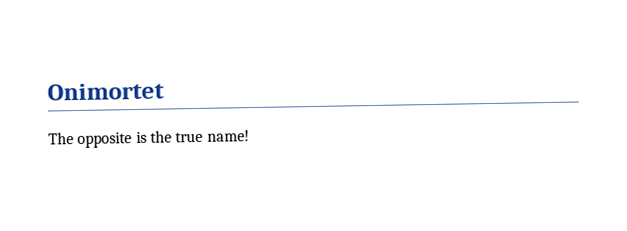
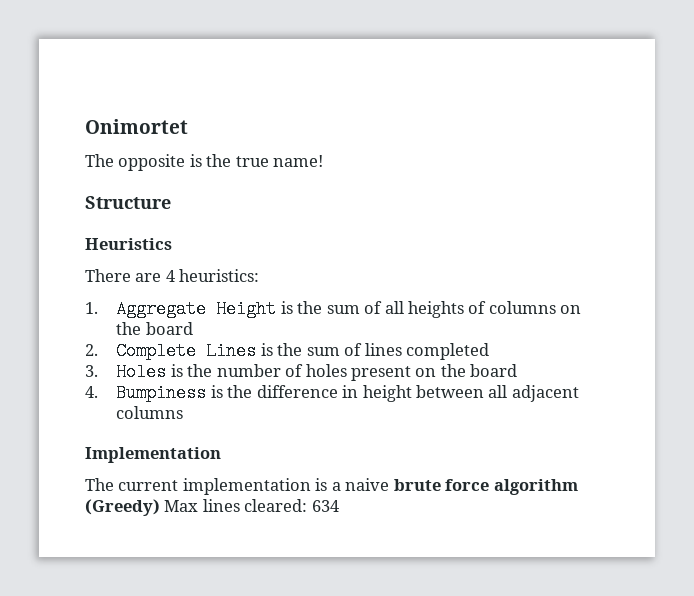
+ Structure
+ Heuristics
+ There are 4 heuristics:
+ 1. Aggregate Height is the sum of all heights of columns on the board
+ 2. Complete Lines is the sum of lines completed
+ 3. Holes is the number of holes present on the board
+ 4. Bumpiness is the difference in height between all adjacent columns
+ Implementation
+ The current implementation is a naive brute force algorithm (Greedy) Max lines cleared: 634

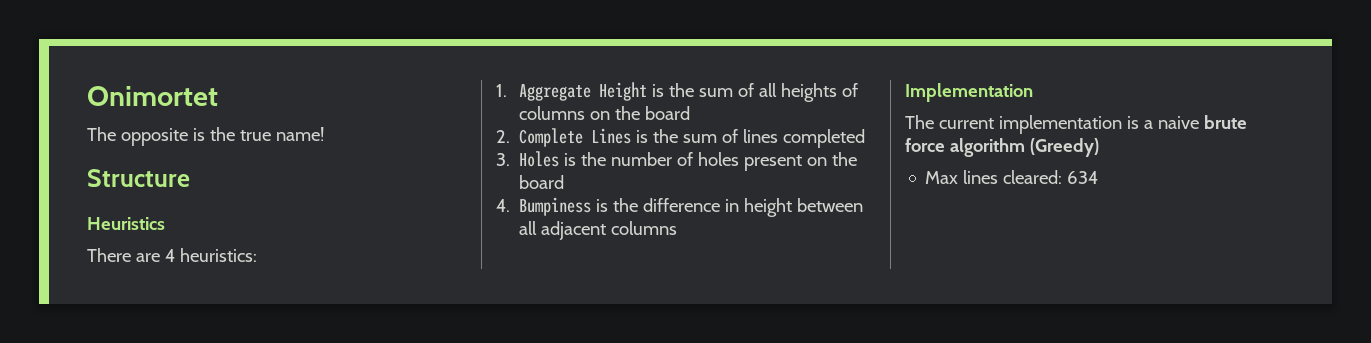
- The current implementation is a naive brute force algorithm (Greedy) Max lines cleared: 634
+ The current implementation is a naive brute force algorithm (Greedy)
+ Max lines cleared: 634

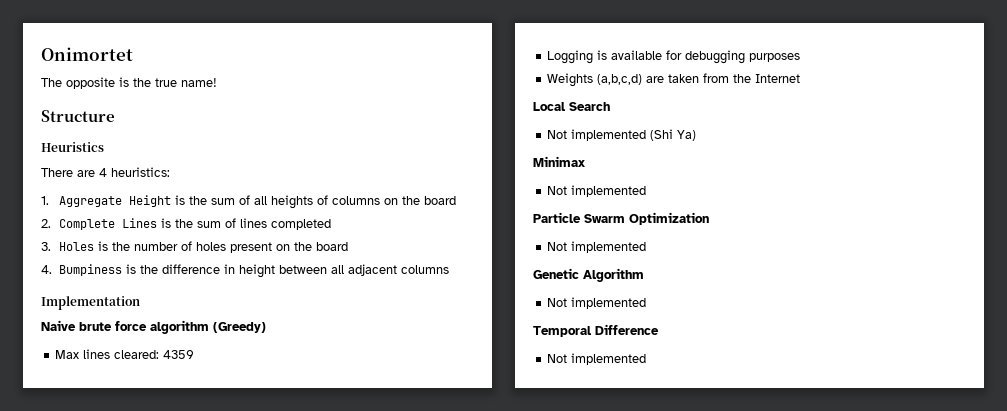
- The current implementation is a naive brute force algorithm (Greedy)
+ Naive brute force algorithm (Greedy)
- Max lines cleared: 634
+ Max lines cleared: 4359
+ Logging is available for debugging purposes
+ Weights (a,b,c,d) are taken from the Internet
+ Local Search
+ Not implemented (Shi Ya)
+ Minimax
+ Not implemented
+ Particle Swarm Optimization
+ Not implemented
+ Genetic Algorithm
+ Not implemented
+ Temporal Difference
+ Not implemented

